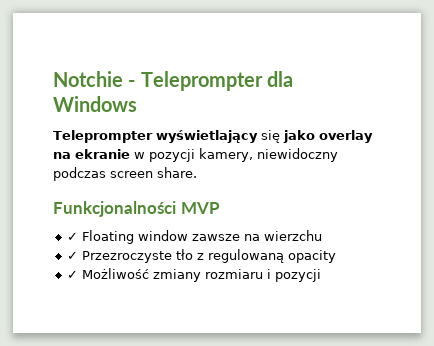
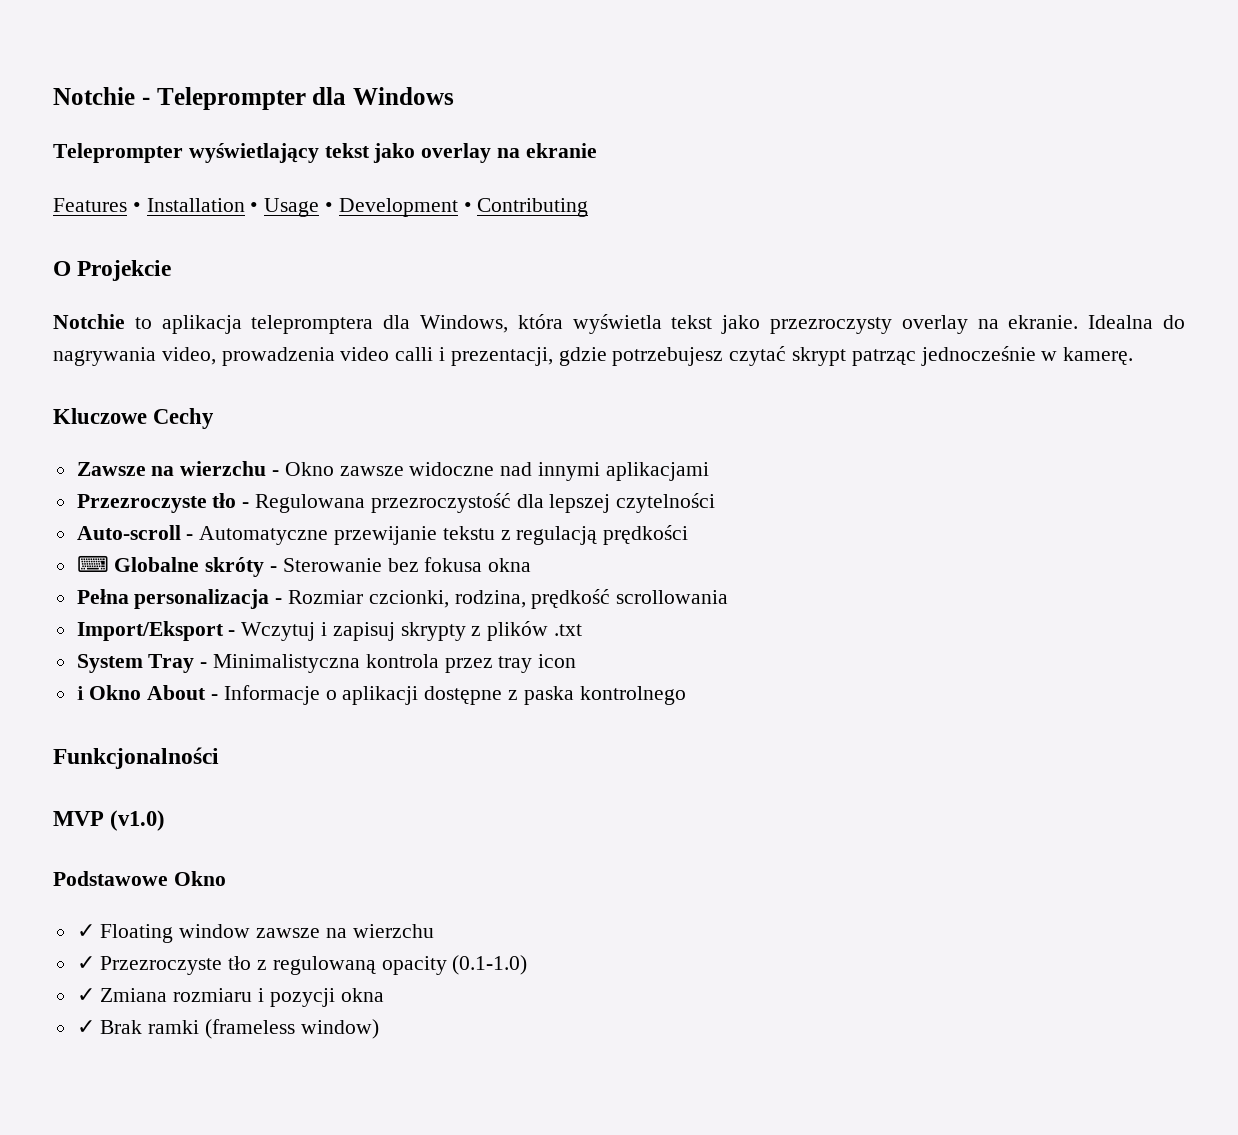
- Teleprompter wyświetlający się jako overlay na ekranie w pozycji kamery, niewidoczny podczas screen share.
+ Teleprompter wyświetlający tekst jako overlay na ekranie
+ Features • Installation • Usage • Development • Contributing
+ O Projekcie
+ Notchie to aplikacja telepromptera dla Windows, która wyświetla tekst jako przezroczysty overlay na ekranie. Idealna do nagrywania video, prowadzenia video calli i prezentacji, gdzie potrzebujesz czytać skrypt patrząc jednocześnie w kamerę.
+ Kluczowe Cechy
+ Zawsze na wierzchu - Okno zawsze widoczne nad innymi aplikacjami
+ Przezroczyste tło - Regulowana przezroczystość dla lepszej czytelności
+ Auto-scroll - Automatyczne przewijanie tekstu z regulacją prędkości
+ ⌨ Globalne skróty - Sterowanie bez fokusa okna
+ Pełna personalizacja - Rozmiar czcionki, rodzina, prędkość scrollowania
+ Import/Eksport - Wczytuj i zapisuj skrypty z plików .txt
+ System Tray - Minimalistyczna kontrola przez tray icon
+ ℹ Okno About - Informacje o aplikacji dostępne z paska kontrolnego
- Funkcjonalności MVP
+ Funkcjonalności
+ MVP (v1.0)
+ Podstawowe Okno
- ✓ Przezroczyste tło z regulowaną opacity
- ✓ Możliwość zmiany rozmiaru i pozycji
+ ✓ Przezroczyste tło z regulowaną opacity (0.1-1.0)
+ ✓ Zmiana rozmiaru i pozycji okna
+ ✓ Brak ramki (frameless window)

